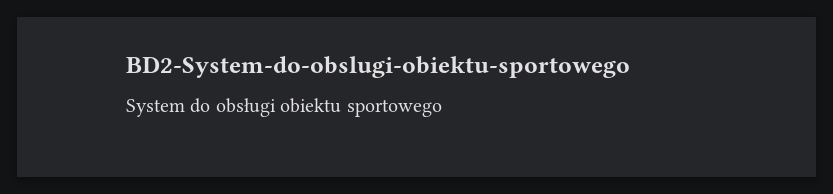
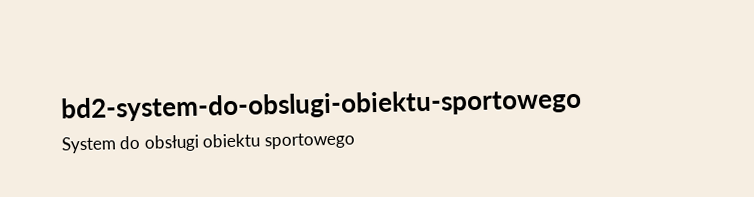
- BD2-System-do-obslugi-obiektu-sportowego
+ bd2-system-do-obslugi-obiektu-sportowego

